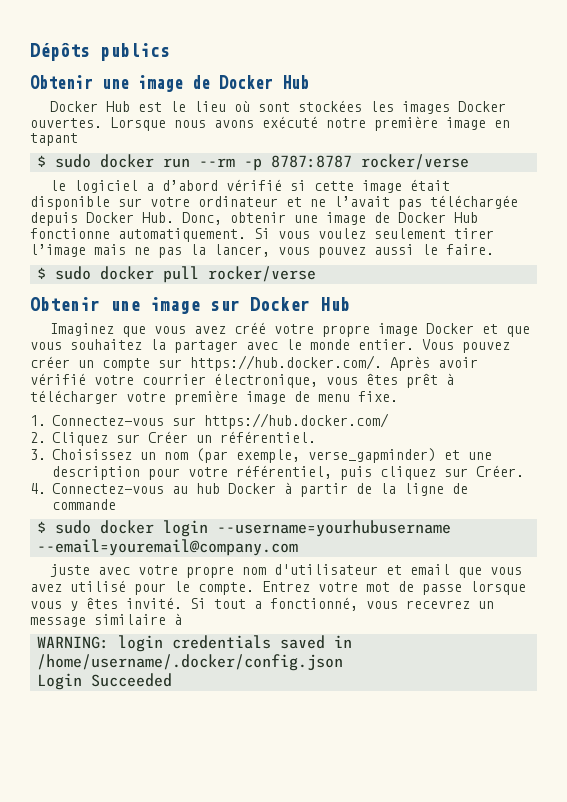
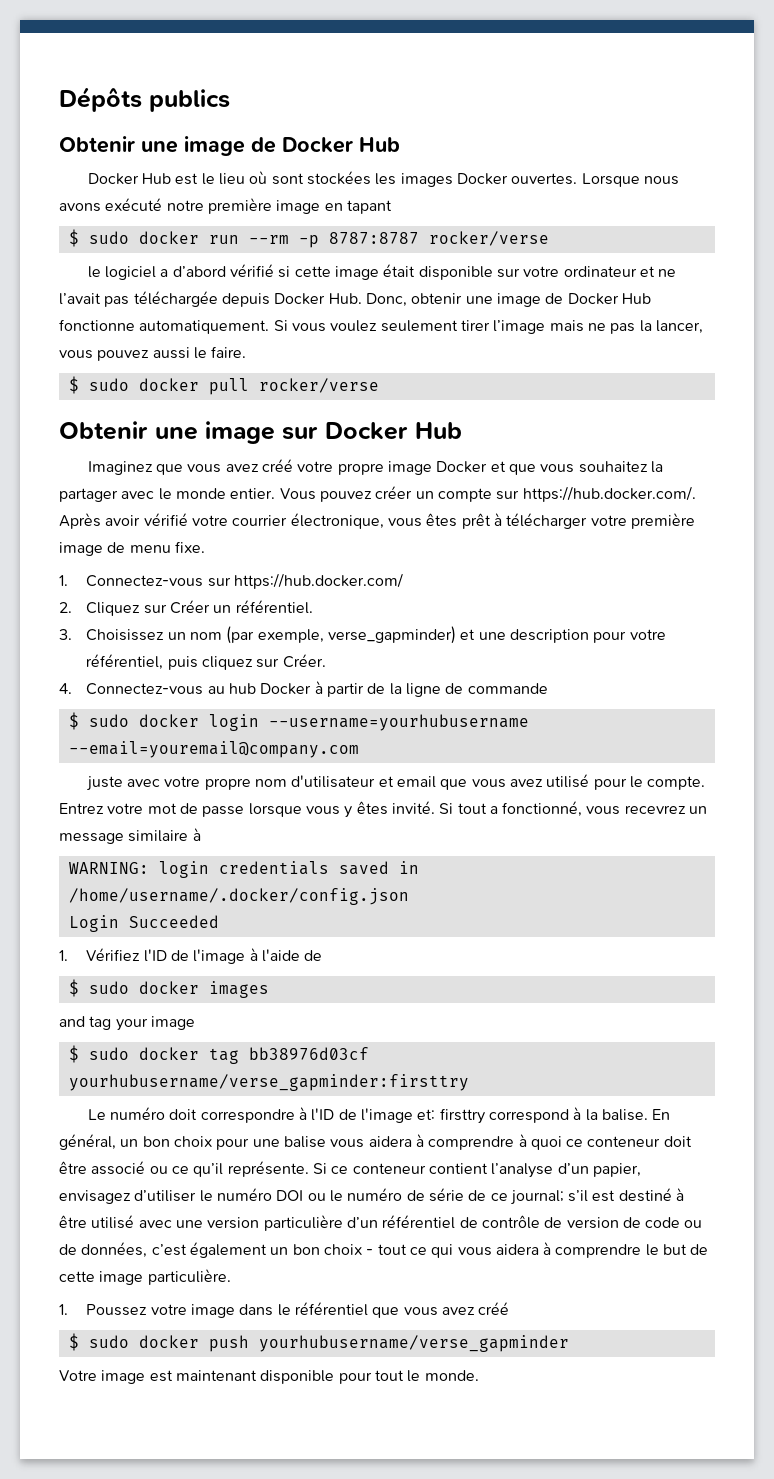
+ 1. Vérifiez l'ID de l'image à l'aide de
+ $ sudo docker images
+ and tag your image
+ $ sudo docker tag bb38976d03cf yourhubusername/verse_gapminder:firsttry
+ Le numéro doit correspondre à l'ID de l'image et: firsttry correspond à la balise. En général, un bon choix pour une balise vous aidera à comprendre à quoi ce conteneur doit être associé ou ce qu’il représente. Si ce conteneur contient l’analyse d’un papier, envisagez d’utiliser le numéro DOI ou le numéro de série de ce journal; s’il est destiné à être utilisé avec une version particulière d’un référentiel de contrôle de version de code ou de données, c’est également un bon choix - tout ce qui vous aidera à comprendre le but de cette image particulière.
+ 1. Poussez votre image dans le référentiel que vous avez créé
+ $ sudo docker push yourhubusername/verse_gapminder
+ Votre image est maintenant disponible pour tout le monde.

